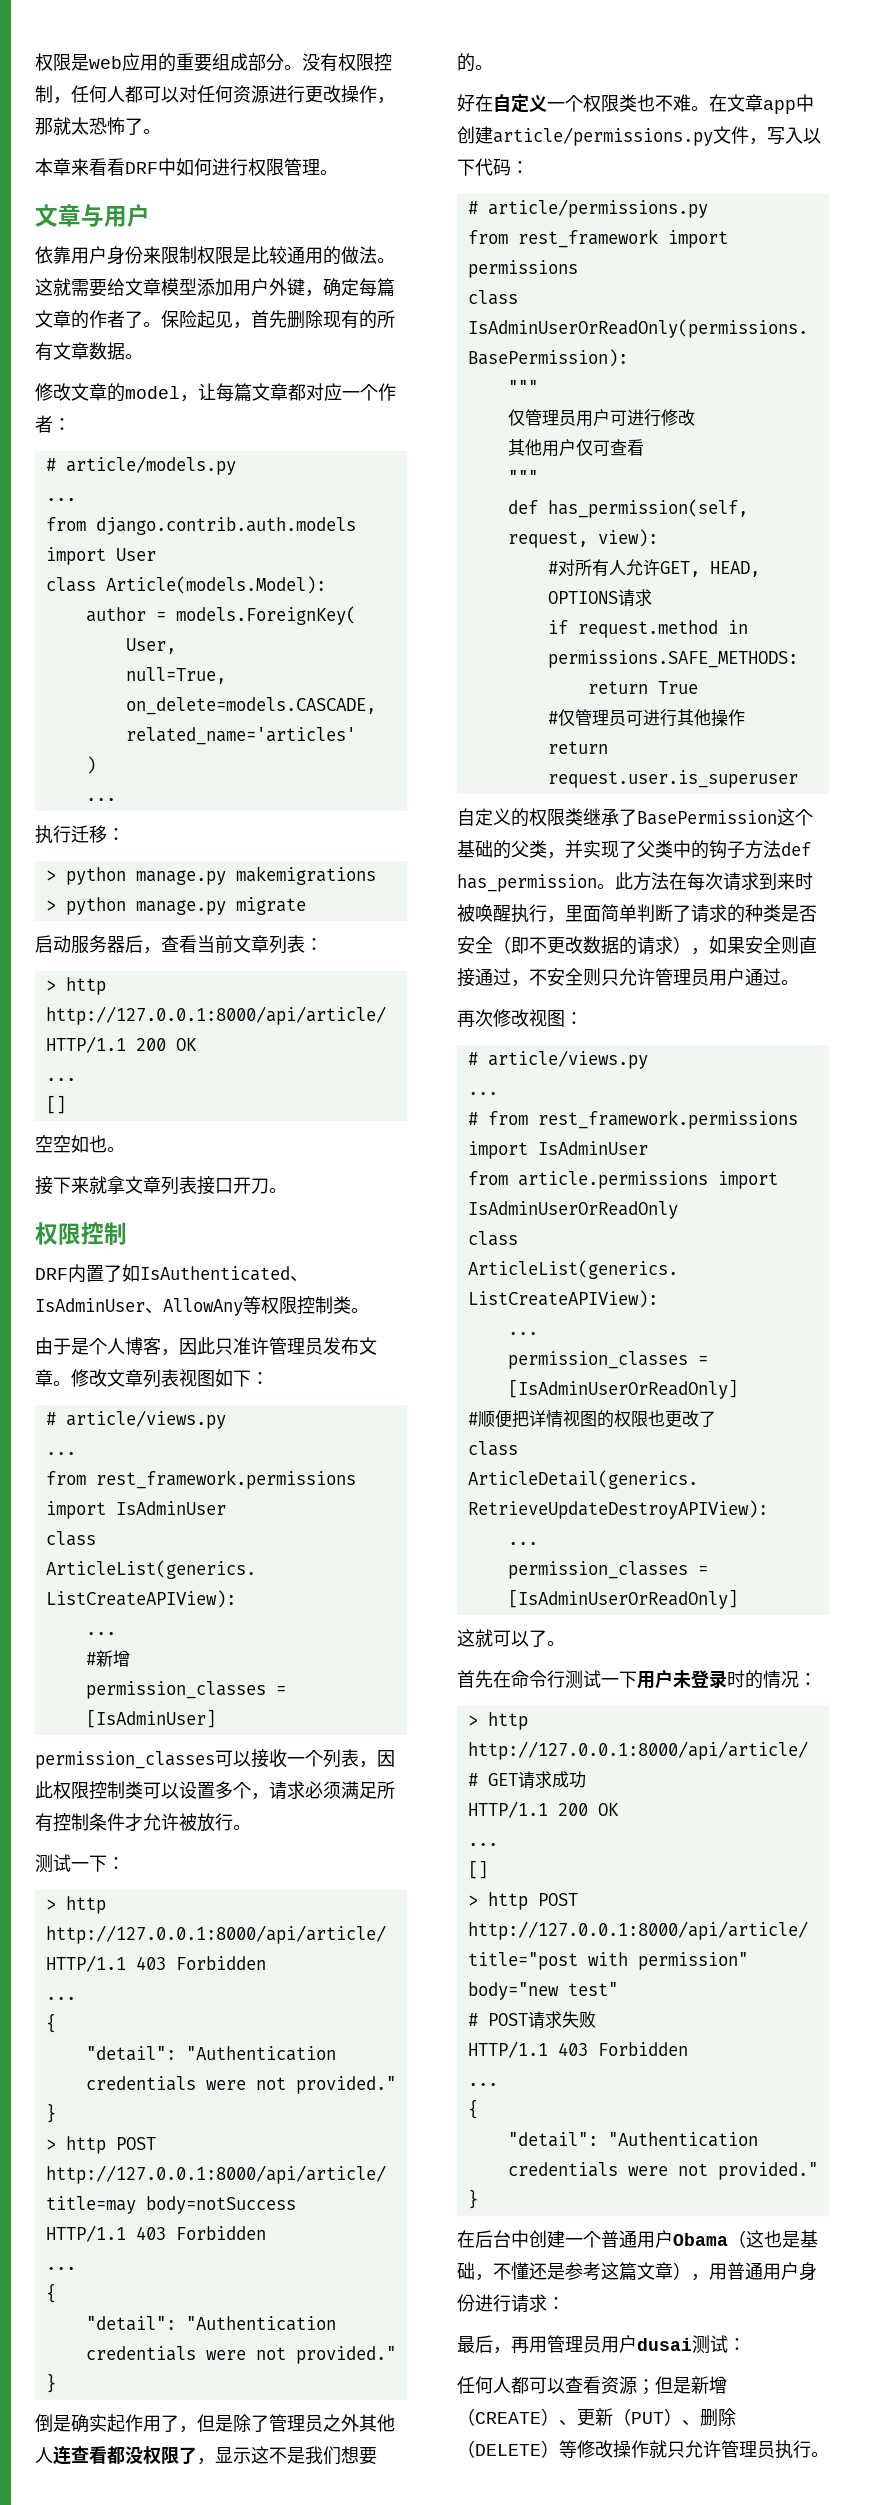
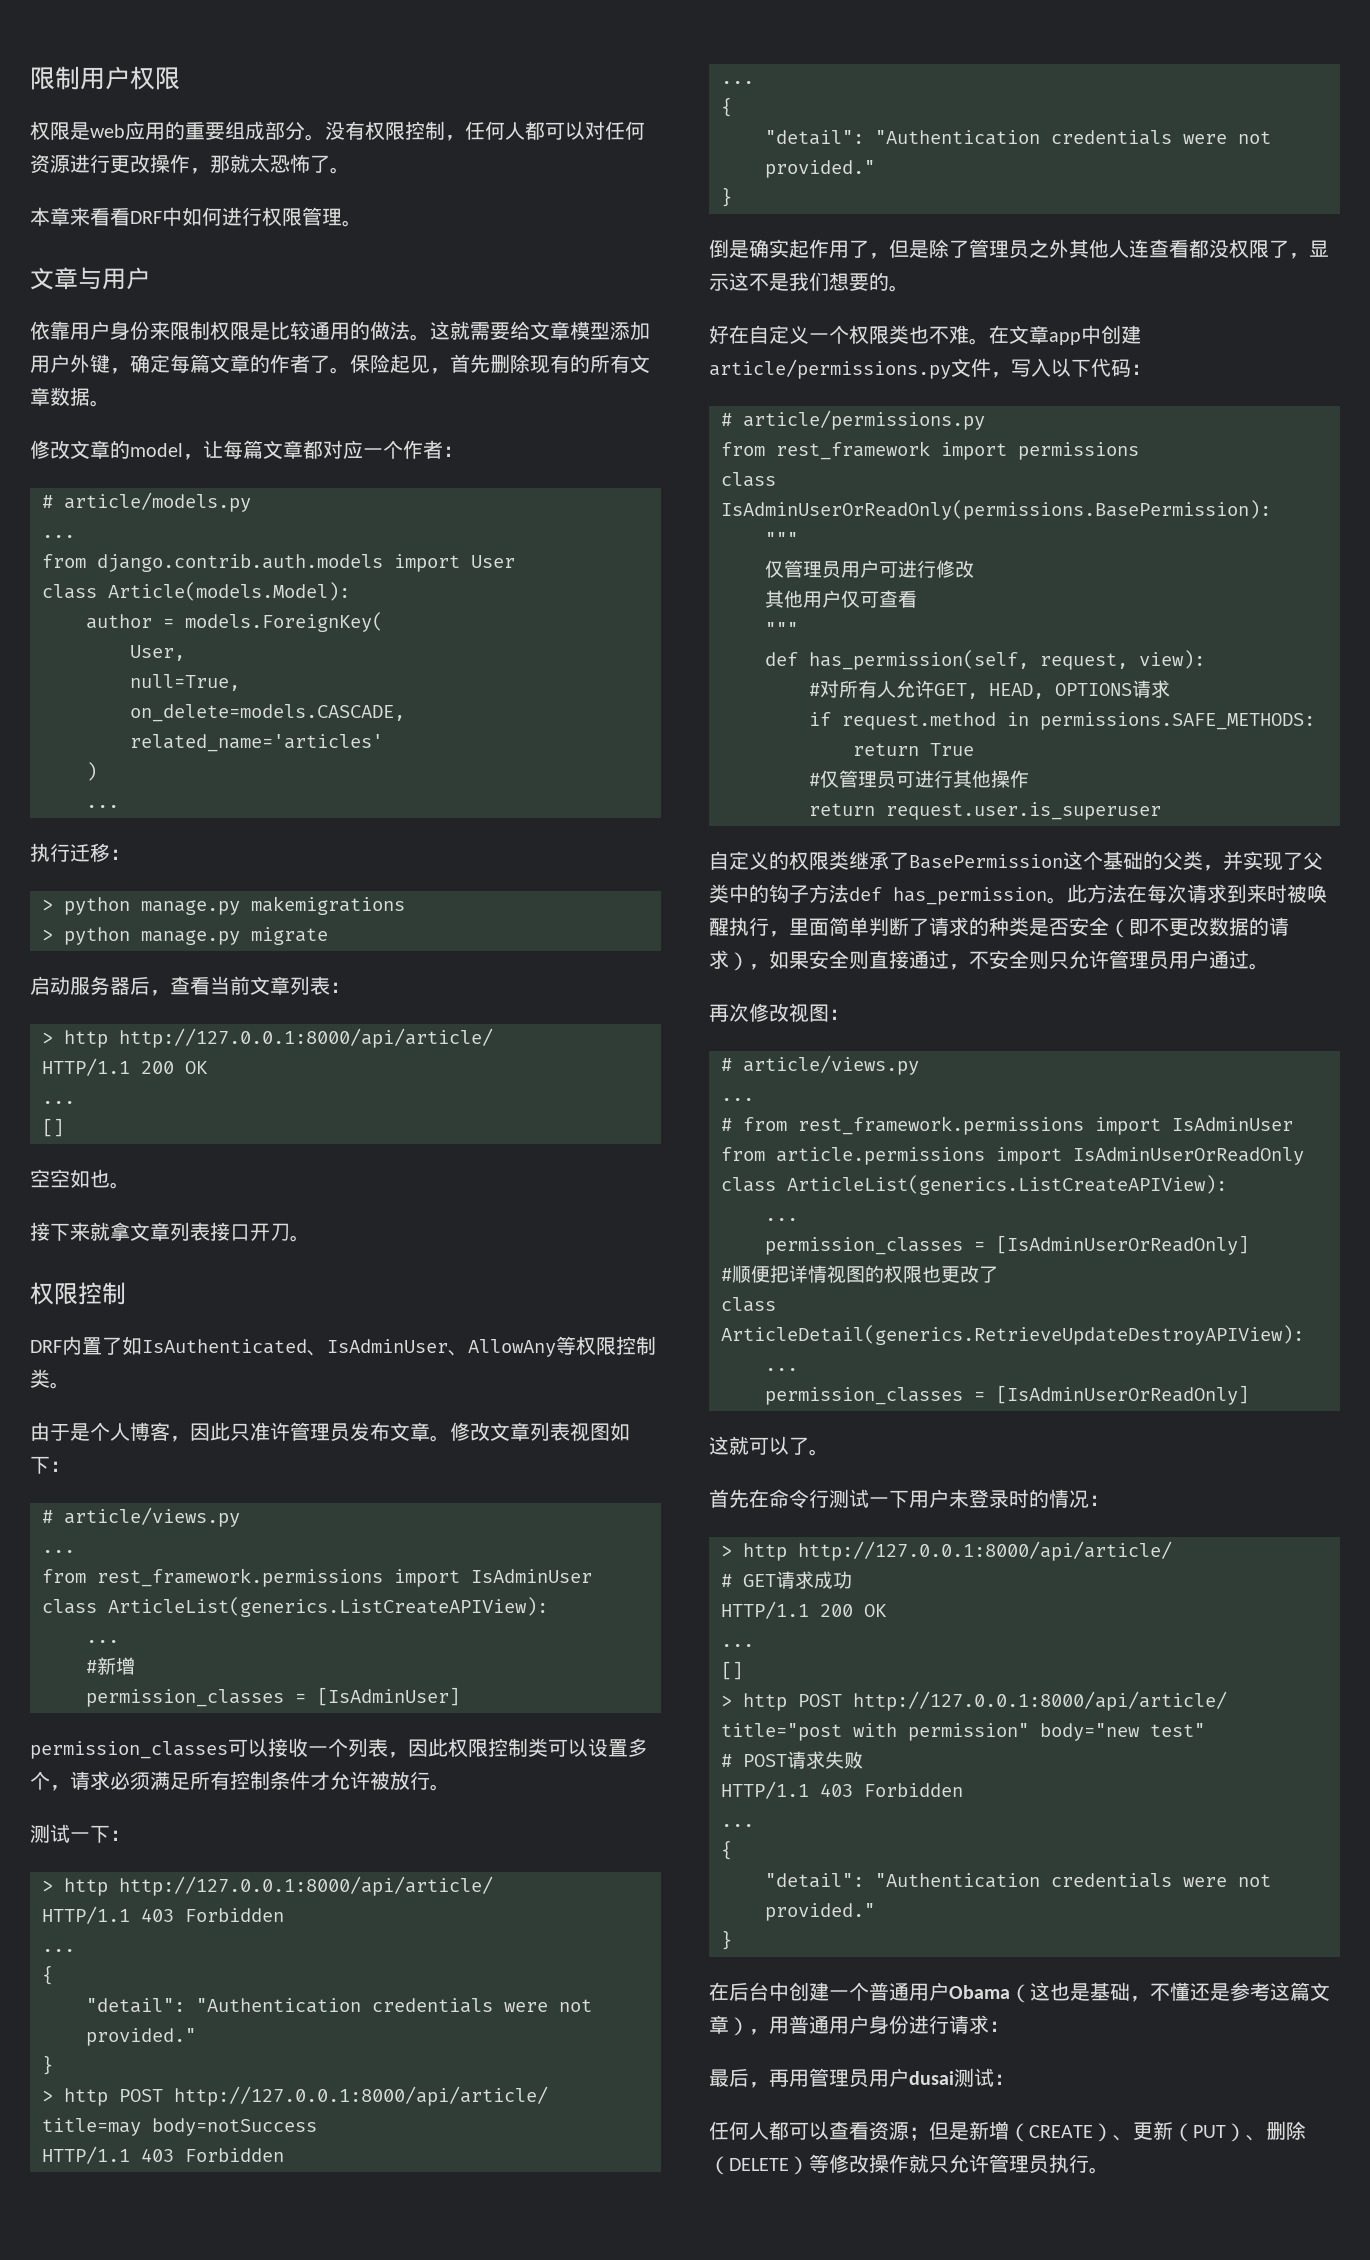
+ 限制用户权限

